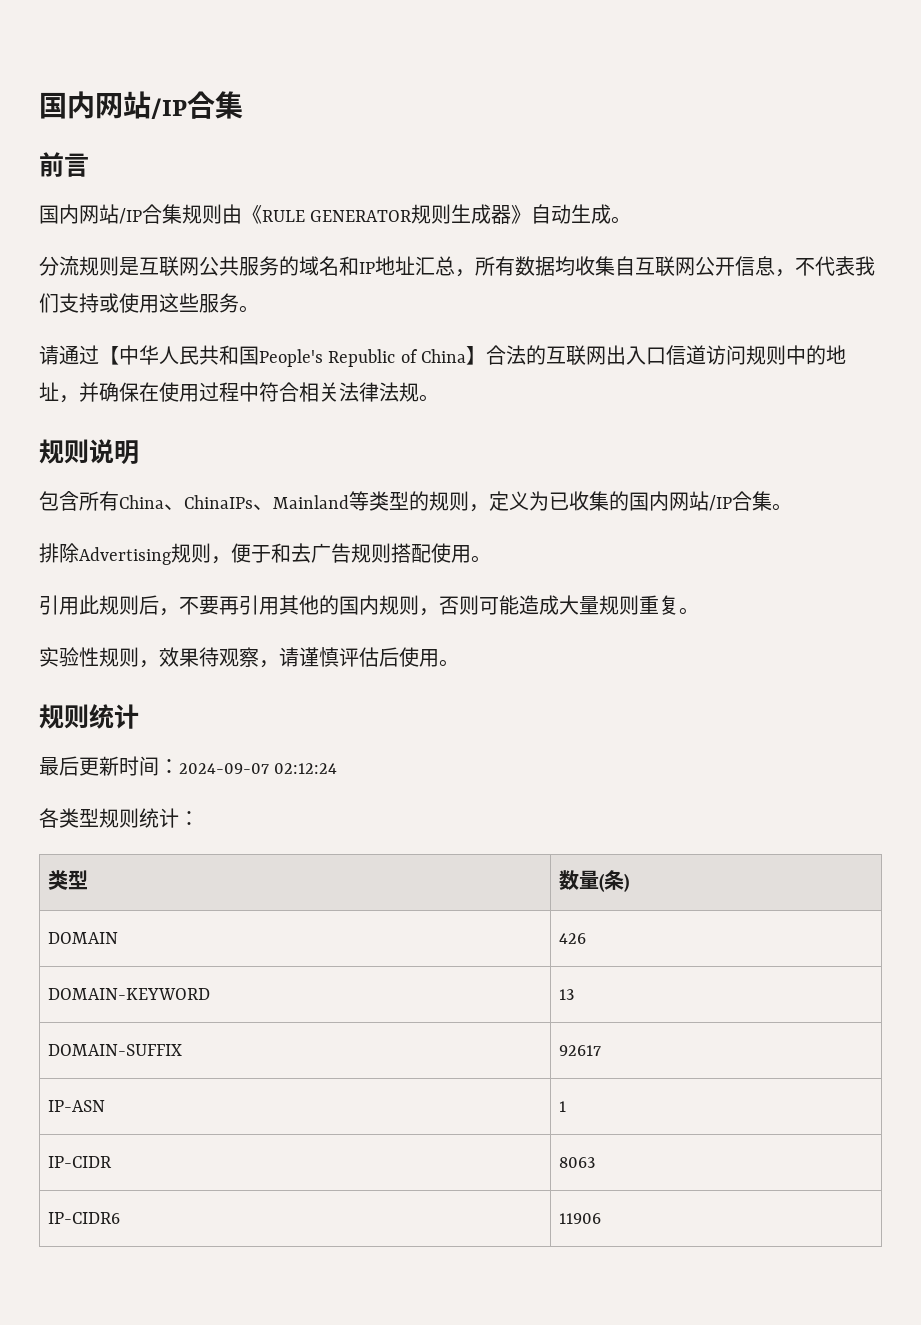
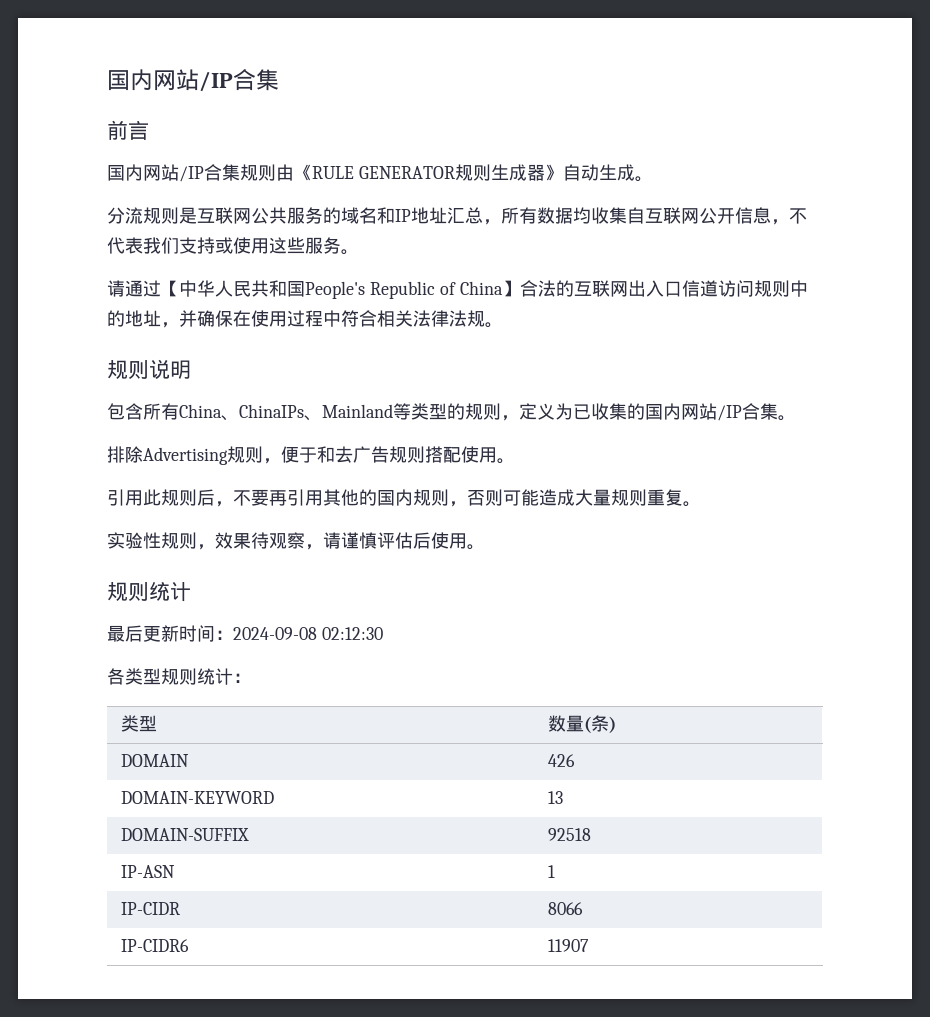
- 最后更新时间：2024-09-07 02:12:24
+ 最后更新时间：2024-09-08 02:12:30
- DOMAIN-SUFFIX | 92617
+ DOMAIN-SUFFIX | 92518
- IP-CIDR | 8063
+ IP-CIDR | 8066
- IP-CIDR6 | 11906
+ IP-CIDR6 | 11907

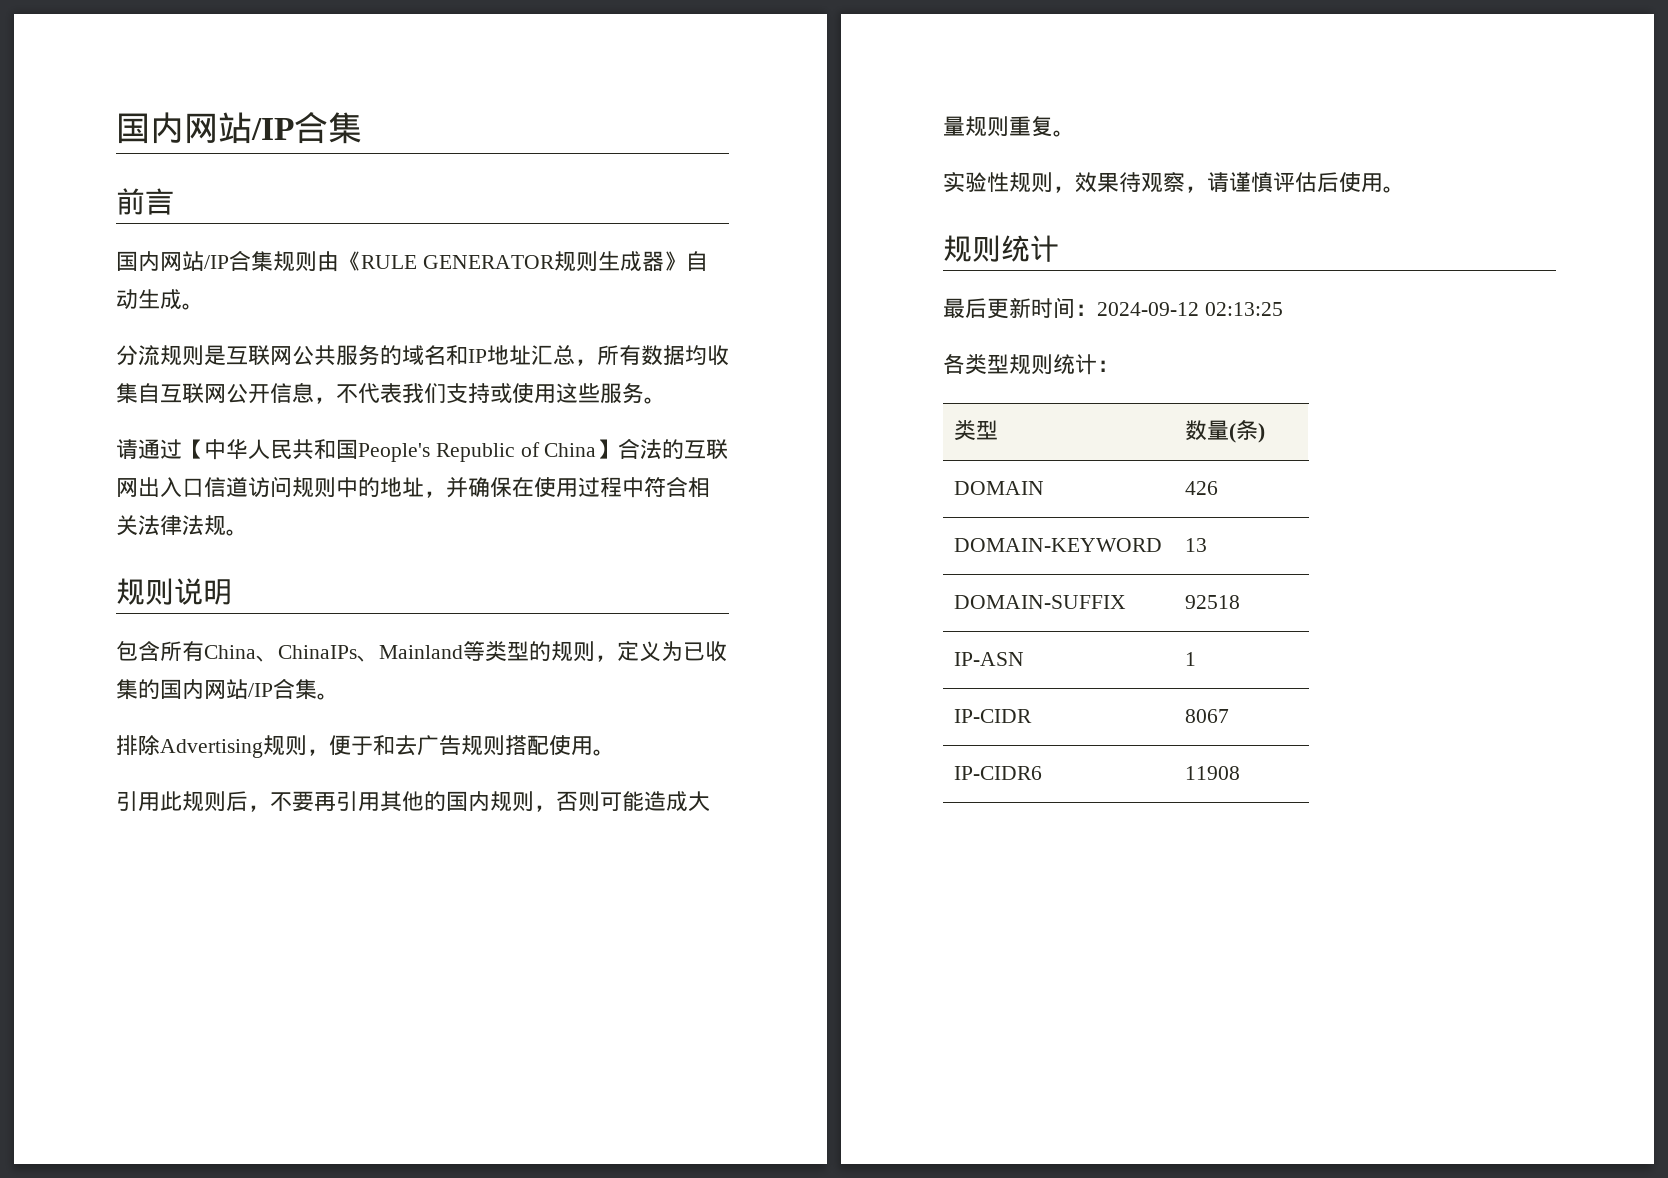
- 最后更新时间：2024-09-08 02:12:30
+ 最后更新时间：2024-09-12 02:13:25
- IP-CIDR | 8066
+ IP-CIDR | 8067
- IP-CIDR6 | 11907
+ IP-CIDR6 | 11908

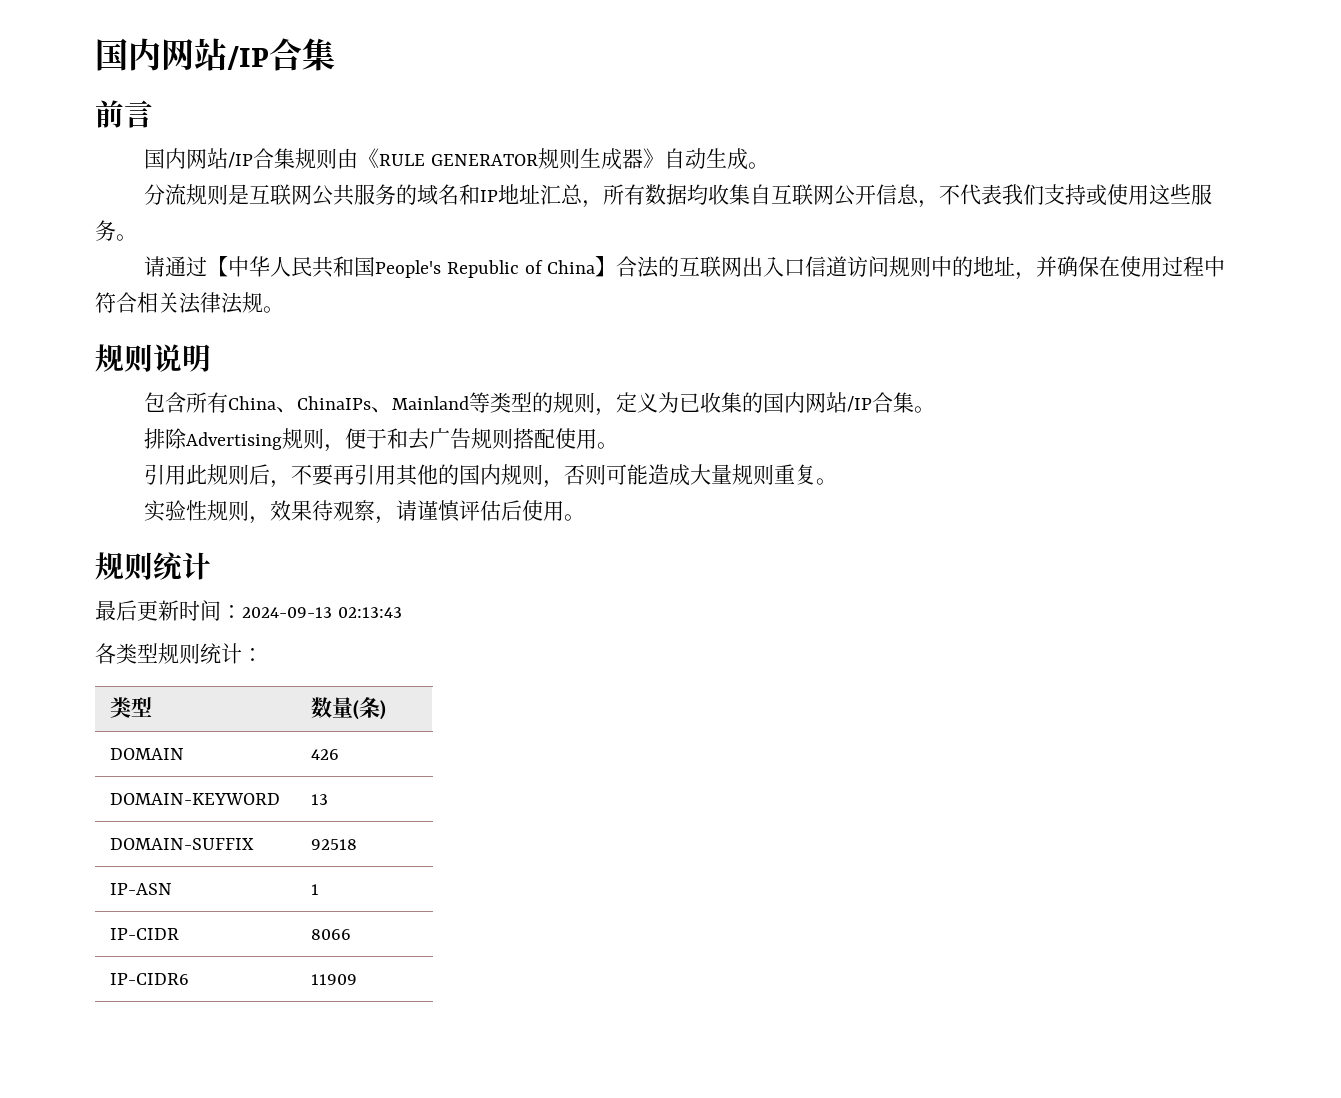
- 最后更新时间：2024-09-12 02:13:25
+ 最后更新时间：2024-09-13 02:13:43
- IP-CIDR | 8067
+ IP-CIDR | 8066
- IP-CIDR6 | 11908
+ IP-CIDR6 | 11909

